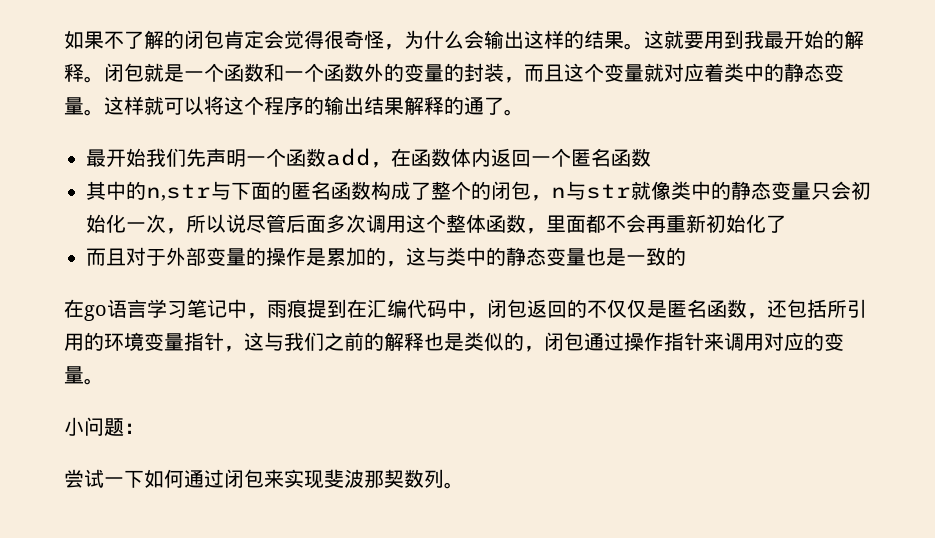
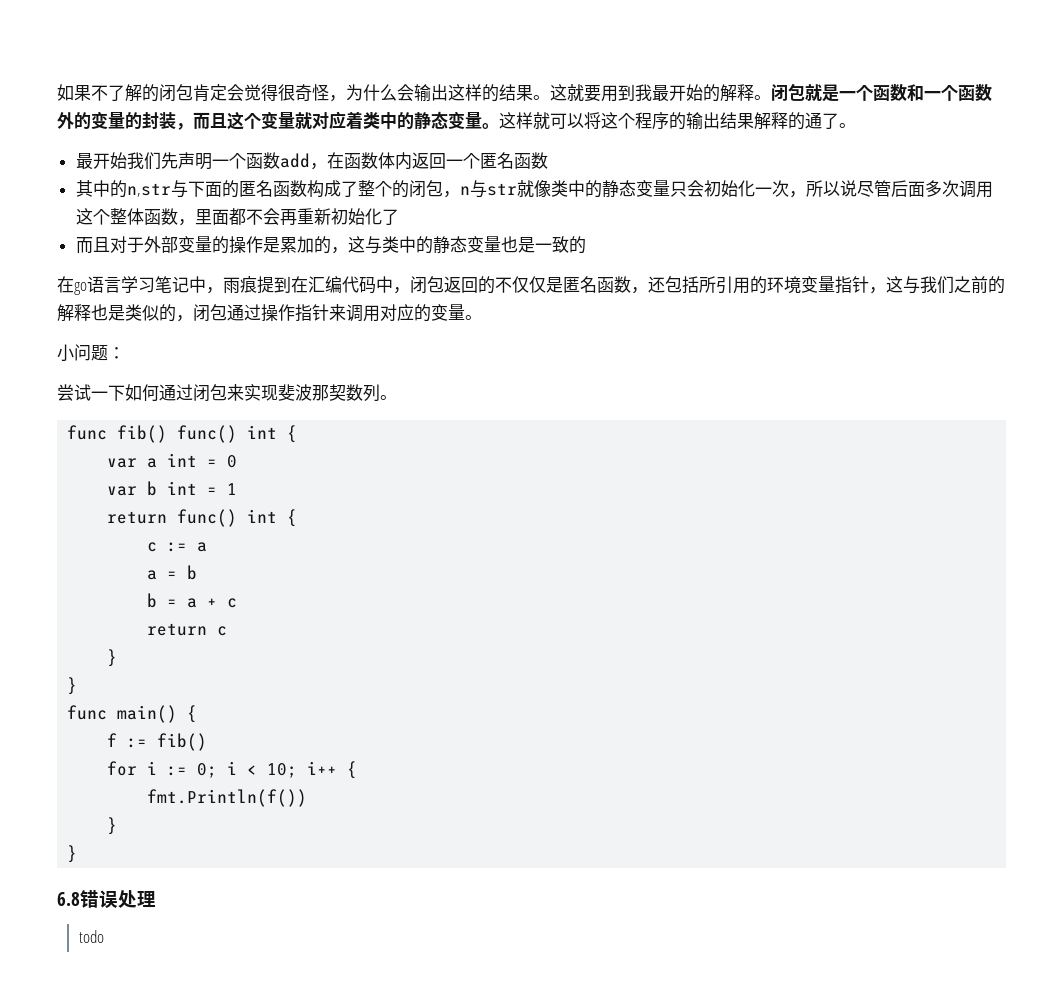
+ func fib() func() int {
+ var a int = 0
+ var b int = 1
+ return func() int {
+ c := a
+ a = b
+ b = a + c
+ return c
+ }
+ }
+ func main() {
+ f := fib()
+ for i := 0; i < 10; i++ {
+ fmt.Println(f())
+ }
+ }
+ 6.8错误处理
+ todo

